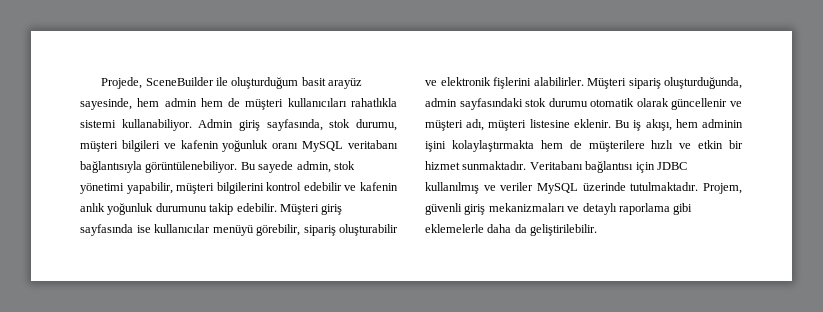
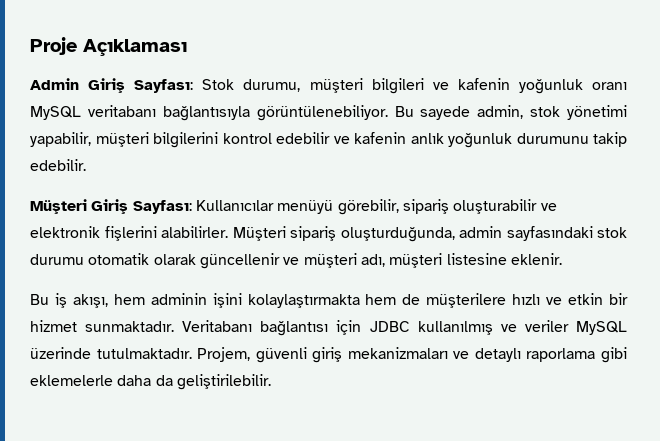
- Projede, SceneBuilder ile oluşturduğum basit arayüz sayesinde, hem admin hem de müşteri kullanıcıları rahatlıkla sistemi kullanabiliyor. Admin giriş sayfasında, stok durumu, müşteri bilgileri ve kafenin yoğunluk oranı MySQL veritabanı bağlantısıyla görüntülenebiliyor.
+ Proje Açıklaması
+ Admin Giriş Sayfası: Stok durumu, müşteri bilgileri ve kafenin yoğunluk oranı MySQL veritabanı bağlantısıyla görüntülenebiliyor.
- Bu sayede admin, stok yönetimi yapabilir, müşteri bilgilerini kontrol edebilir ve kafenin anlık yoğunluk durumunu takip edebilir. Müşteri giriş sayfasında ise kullanıcılar menüyü görebilir, sipariş oluşturabilir ve elektronik fişlerini alabilirler.
+ Bu sayede admin, stok yönetimi yapabilir, müşteri bilgilerini kontrol edebilir ve kafenin anlık yoğunluk durumunu takip edebilir.
+ Müşteri Giriş Sayfası: Kullanıcılar menüyü görebilir, sipariş oluşturabilir ve elektronik fişlerini alabilirler.
- Müşteri sipariş oluşturduğunda, admin sayfasındaki stok durumu otomatik olarak güncellenir ve müşteri adı, müşteri listesine eklenir. Bu iş akışı, hem adminin işini kolaylaştırmakta hem de müşterilere hızlı ve etkin bir hizmet sunmaktadır.
+ Müşteri sipariş oluşturduğunda, admin sayfasındaki stok durumu otomatik olarak güncellenir ve müşteri adı, müşteri listesine eklenir.
+ Bu iş akışı, hem adminin işini kolaylaştırmakta hem de müşterilere hızlı ve etkin bir hizmet sunmaktadır.

